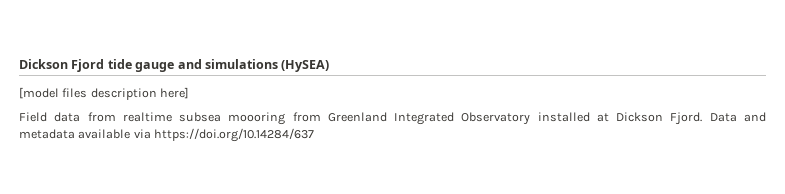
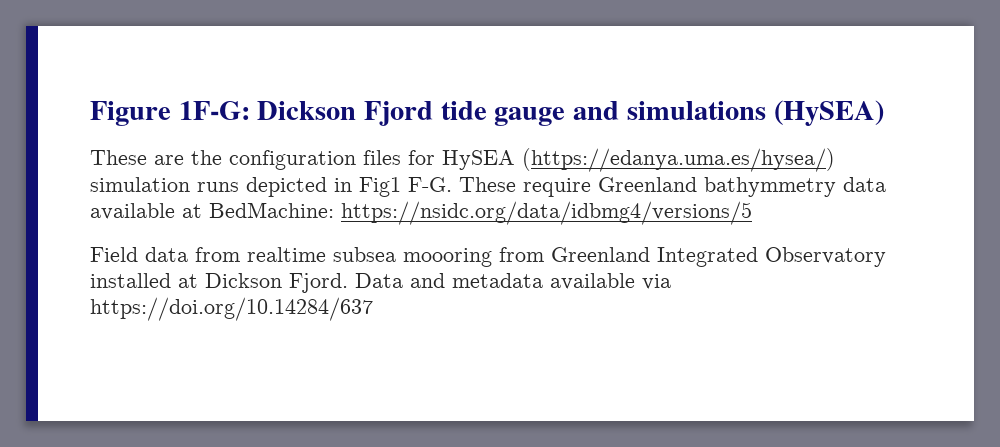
- Dickson Fjord tide gauge and simulations (HySEA)
+ Figure 1F-G: Dickson Fjord tide gauge and simulations (HySEA)
- [model files description here]
+ These are the configuration files for HySEA (https://edanya.uma.es/hysea/) simulation runs depicted in Fig1 F-G. These require Greenland bathymmetry data available at BedMachine: https://nsidc.org/data/idbmg4/versions/5

